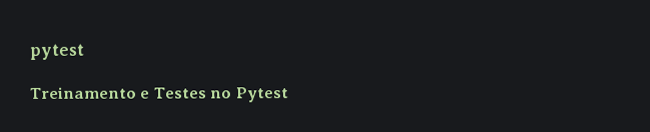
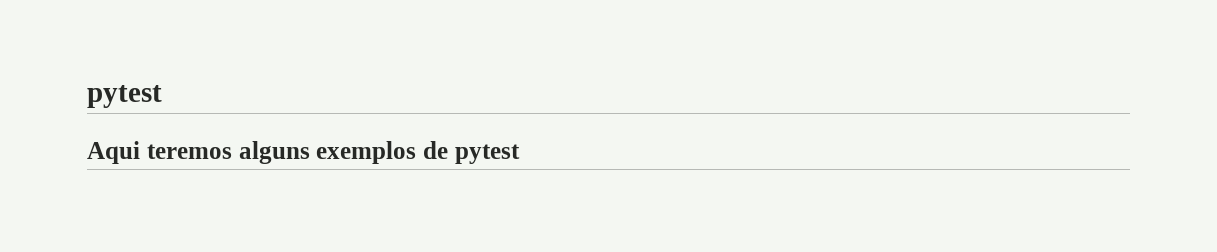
- Treinamento e Testes no Pytest
+ Aqui teremos alguns exemplos de pytest

